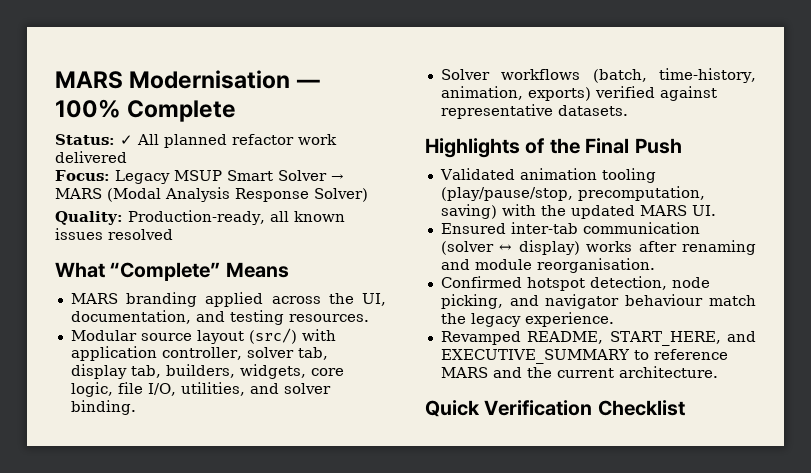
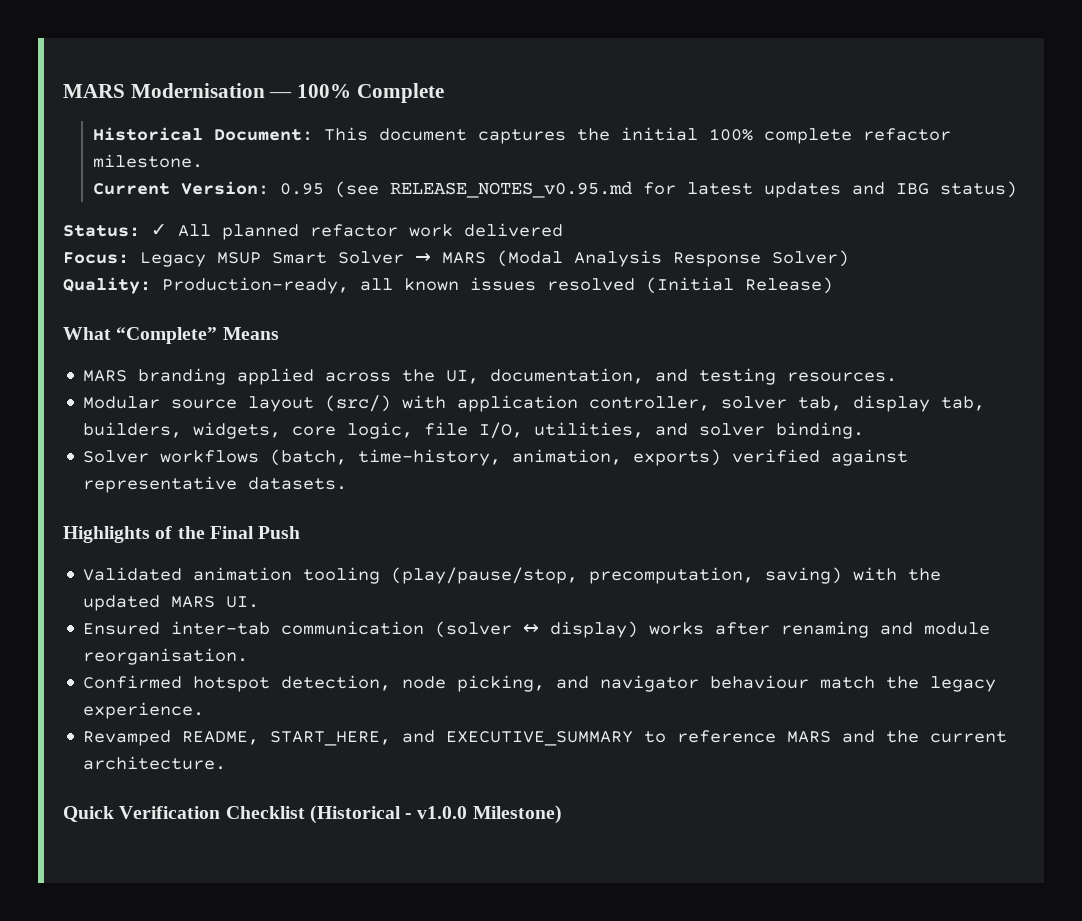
+ Historical Document: This document captures the initial 100% complete refactor milestone.
+ Current Version: 0.95 (see RELEASE_NOTES_v0.95.md for latest updates and IBG status)
- Quality: Production-ready, all known issues resolved
+ Quality: Production-ready, all known issues resolved (Initial Release)
- Quick Verification Checklist
+ Quick Verification Checklist (Historical - v1.0.0 Milestone)

